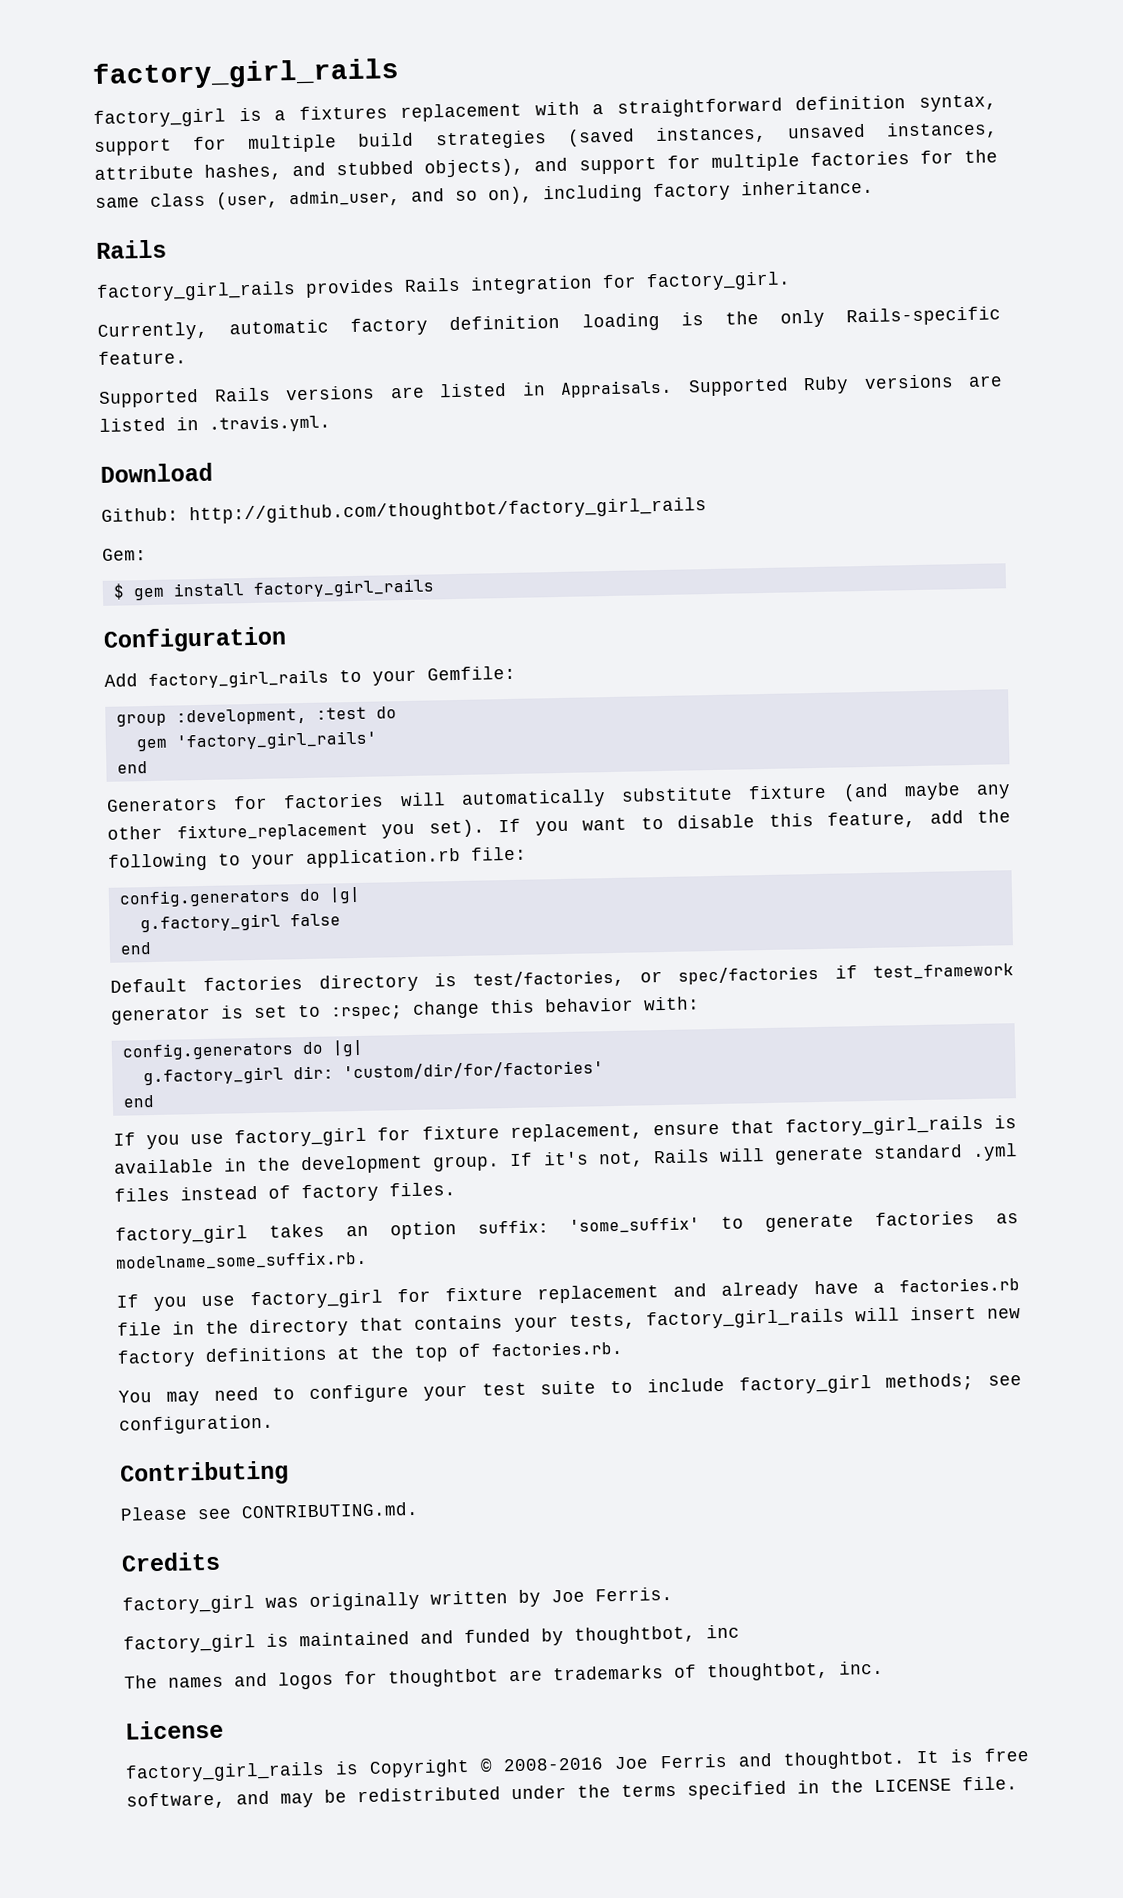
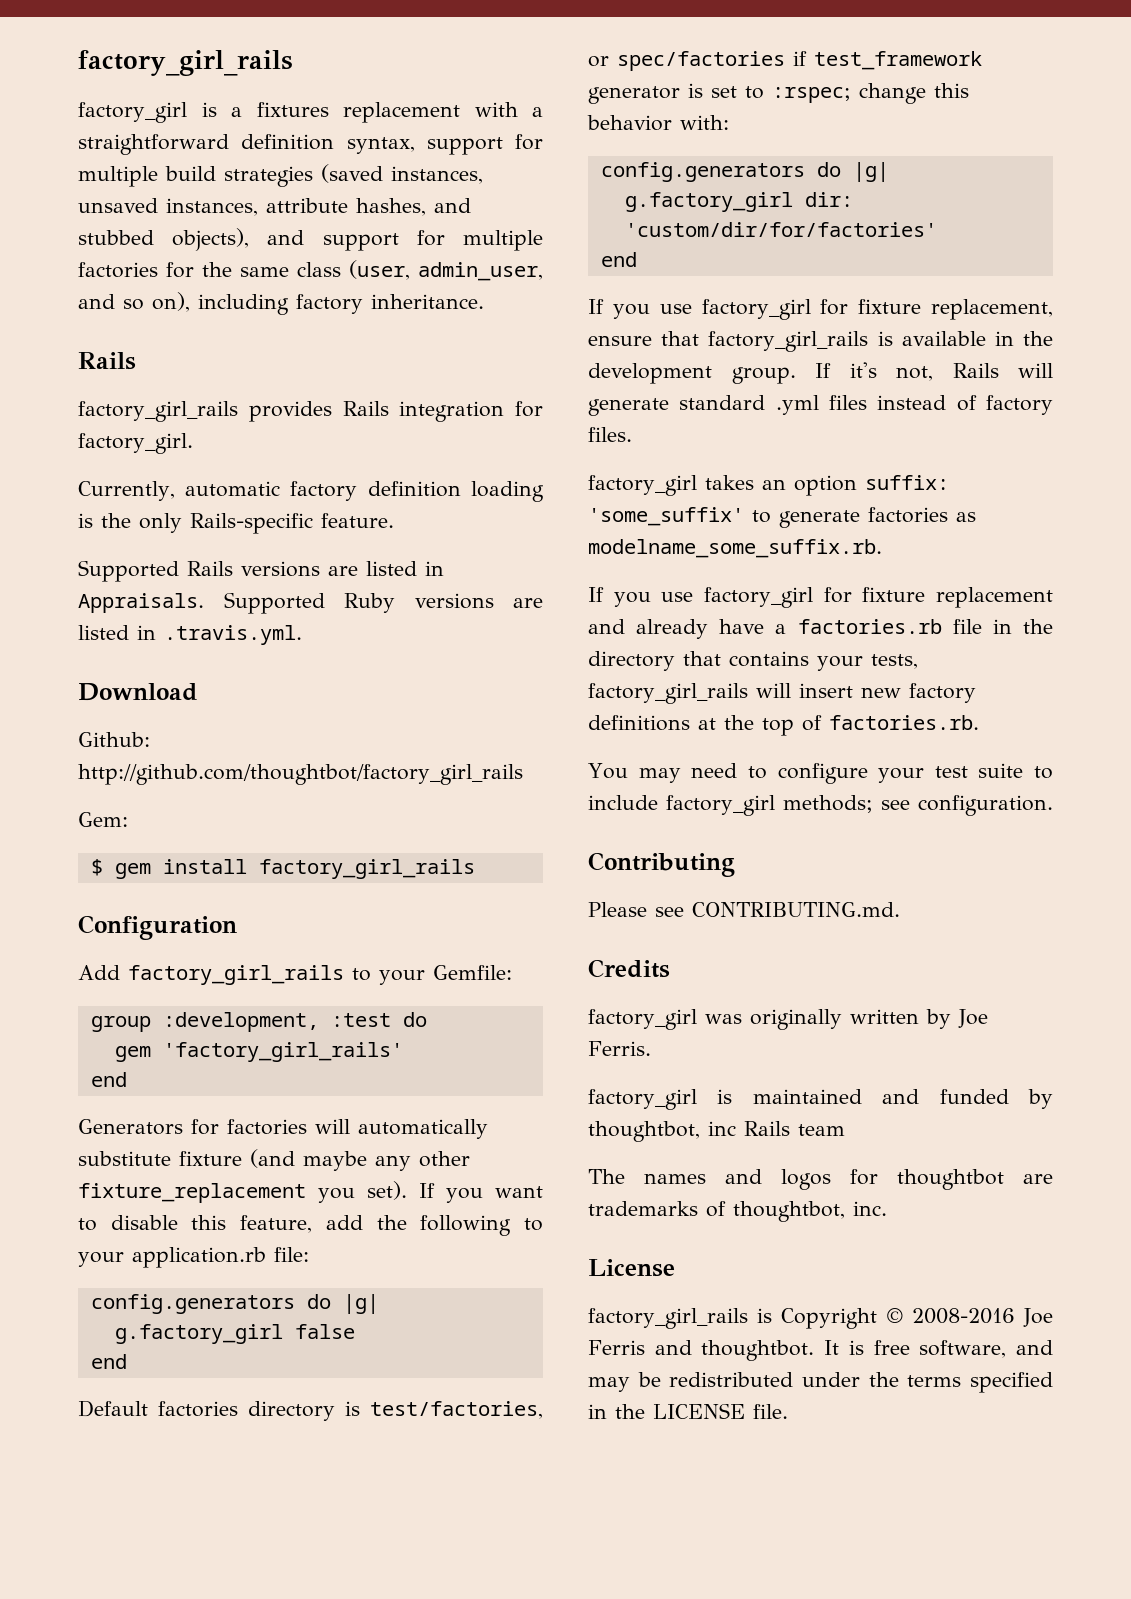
- factory_girl is maintained and funded by thoughtbot, inc
+ factory_girl is maintained and funded by thoughtbot, inc Rails team

